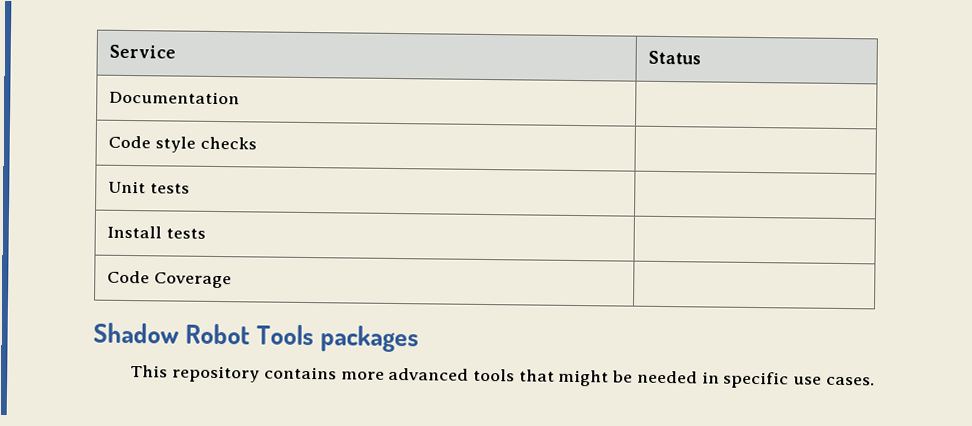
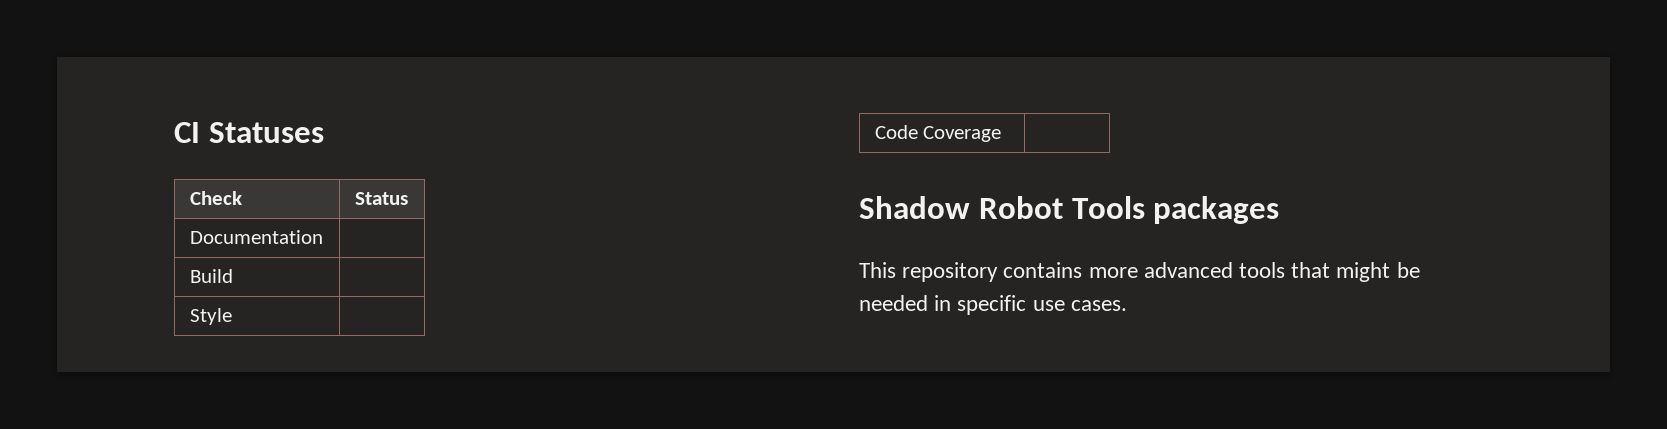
- Service | Status
+ CI Statuses
+ Check | Status
- Code style checks |
- Unit tests |
- Install tests |
+ Build |
+ Style |

